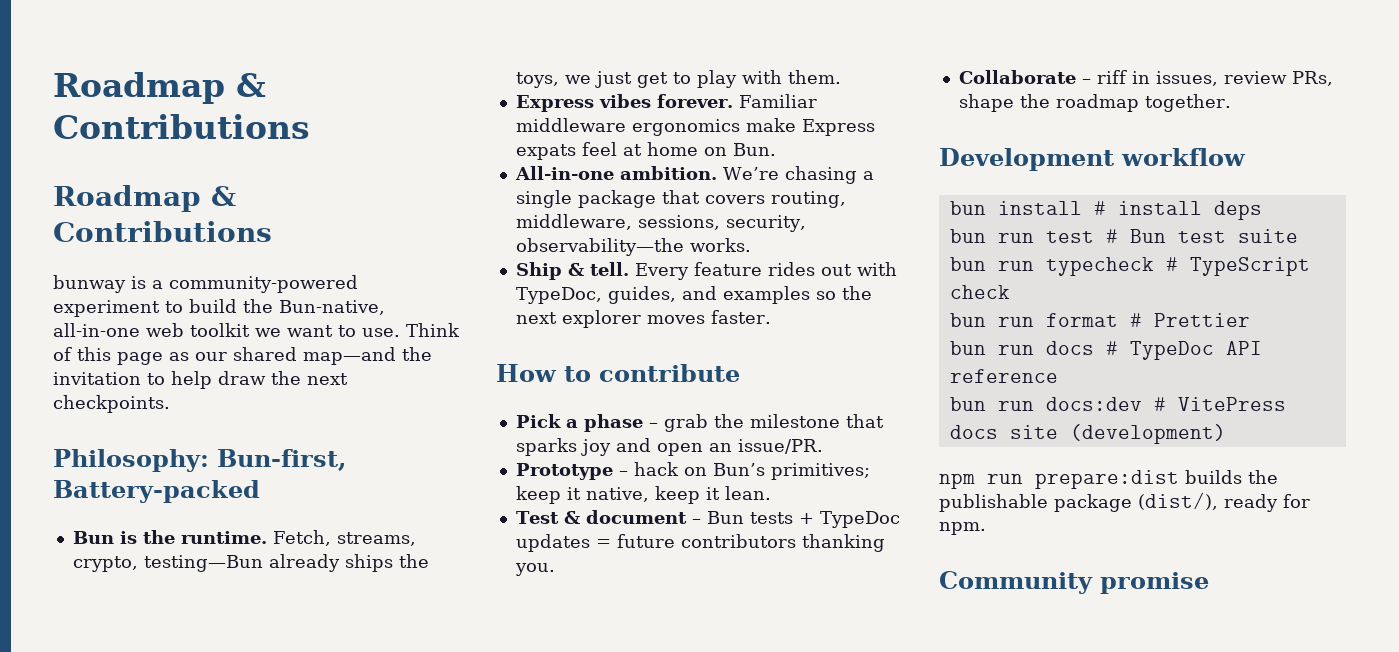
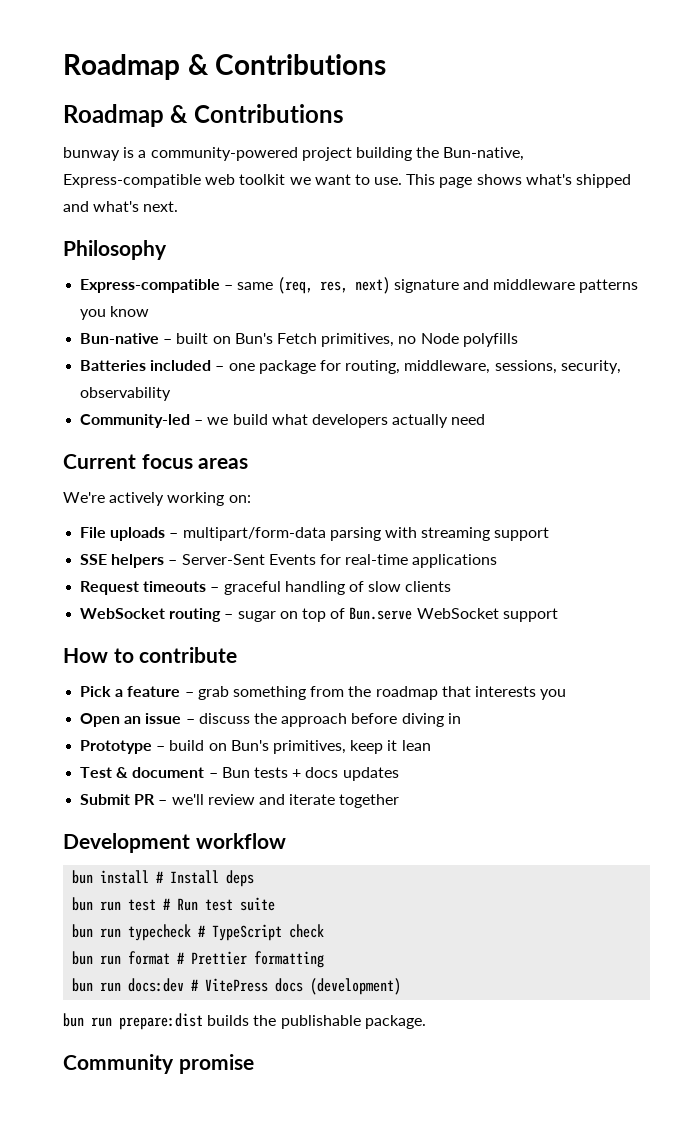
- bunway is a community-powered experiment to build the Bun-native, all-in-one web toolkit we want to use.
+ bunway is a community-powered project building the Bun-native, Express-compatible web toolkit we want to use.
- Think of this page as our shared map—and the invitation to help draw the next checkpoints.
- Philosophy: Bun-first, Battery-packed
- Bun is the runtime. Fetch, streams, crypto, testing—Bun already ships the toys, we just get to play with them.
- Express vibes forever. Familiar middleware ergonomics make Express expats feel at home on Bun.
- All-in-one ambition. We’re chasing a single package that covers routing, middleware, sessions, security, observability—the works.
- Ship & tell. Every feature rides out with TypeDoc, guides, and examples so the next explorer moves faster.
+ This page shows what's shipped and what's next.
+ Philosophy
+ Express-compatible – same (req, res, next) signature and middleware patterns you know
+ Bun-native – built on Bun's Fetch primitives, no Node polyfills
+ Batteries included – one package for routing, middleware, sessions, security, observability
+ Community-led – we build what developers actually need
+ Current focus areas
+ We're actively working on:
+ File uploads – multipart/form-data parsing with streaming support
+ SSE helpers – Server-Sent Events for real-time applications
+ Request timeouts – graceful handling of slow clients
+ WebSocket routing – sugar on top of Bun.serve WebSocket support
- Pick a phase – grab the milestone that sparks joy and open an issue/PR.
+ Pick a feature – grab something from the roadmap that interests you
+ Open an issue – discuss the approach before diving in
- Prototype – hack on Bun’s primitives; keep it native, keep it lean.
+ Prototype – build on Bun's primitives, keep it lean
- Test & document – Bun tests + TypeDoc updates = future contributors thanking you.
- Collaborate – riff in issues, review PRs, shape the roadmap together.
+ Test & document – Bun tests + docs updates
+ Submit PR – we'll review and iterate together
- bun install # install deps
+ bun install # Install deps
- bun run test # Bun test suite
+ bun run test # Run test suite
- bun run format # Prettier
- bun run docs # TypeDoc API reference
+ bun run format # Prettier formatting
- bun run docs:dev # VitePress docs site (development)
+ bun run docs:dev # VitePress docs (development)
- npm run prepare:dist builds the publishable package (dist/), ready for npm.
+ bun run prepare:dist builds the publishable package.

